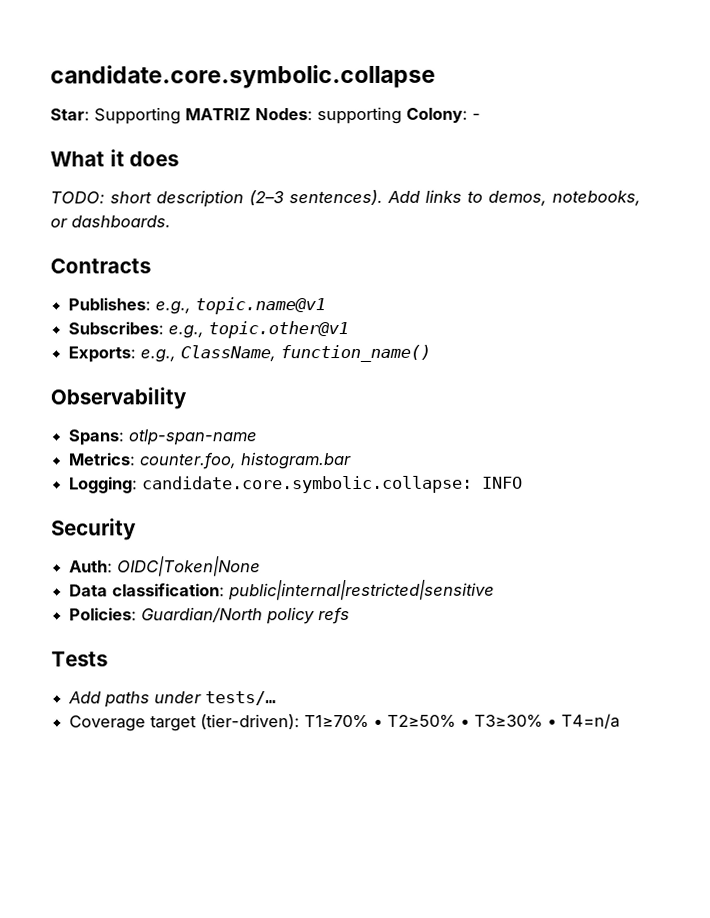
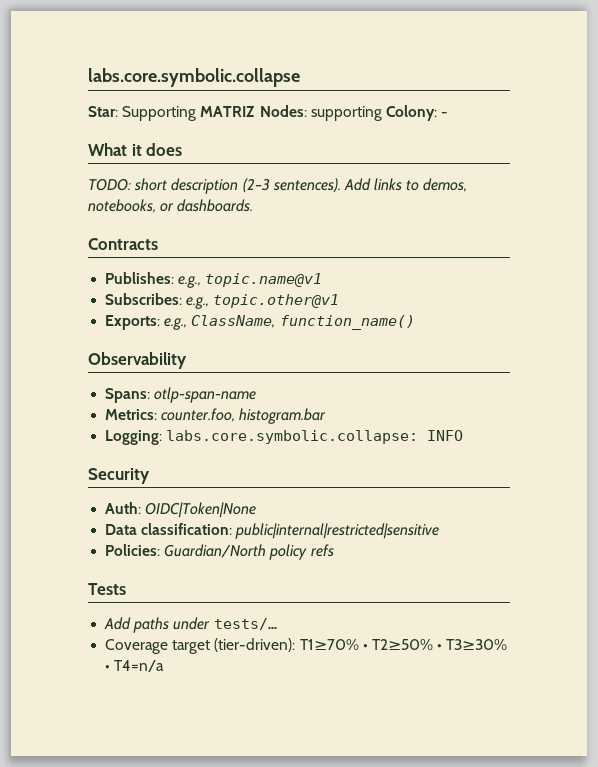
- candidate.core.symbolic.collapse
+ labs.core.symbolic.collapse
- Logging: candidate.core.symbolic.collapse: INFO
+ Logging: labs.core.symbolic.collapse: INFO

